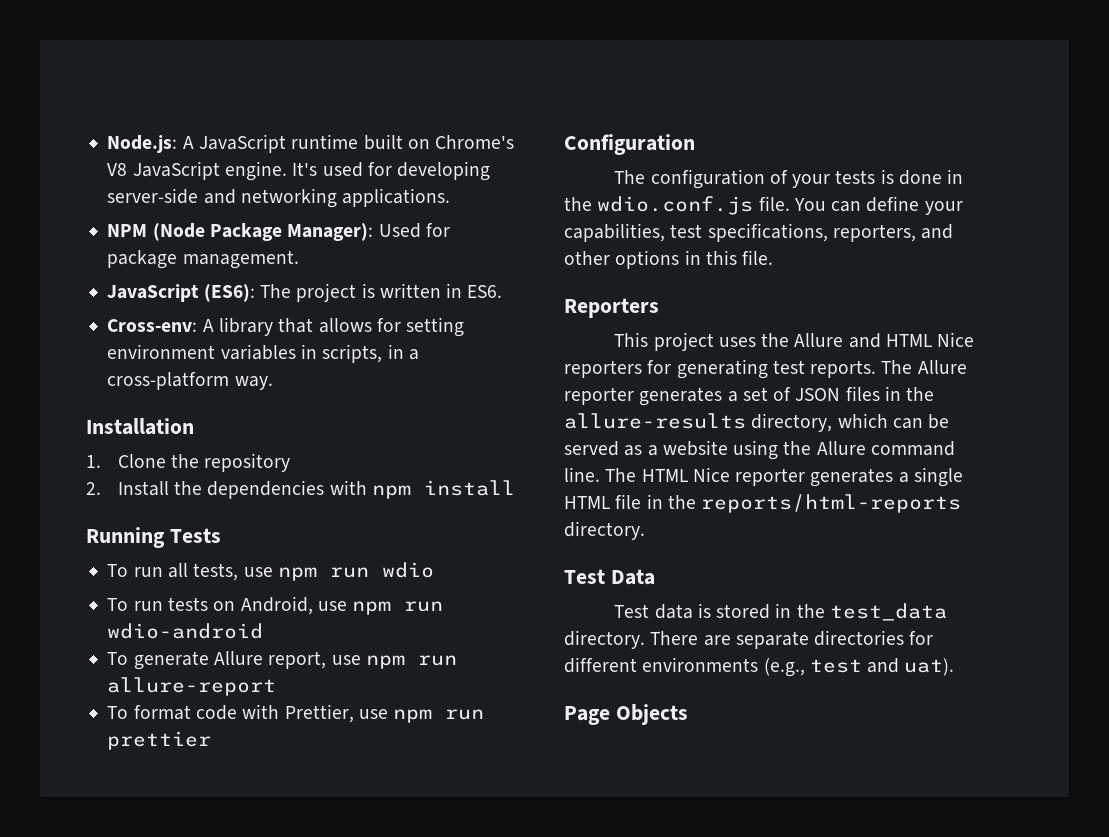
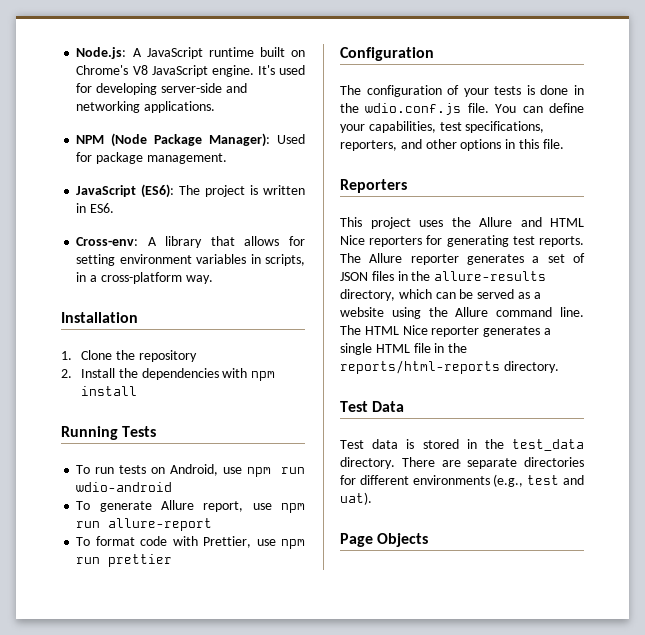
- To run all tests, use npm run wdio

